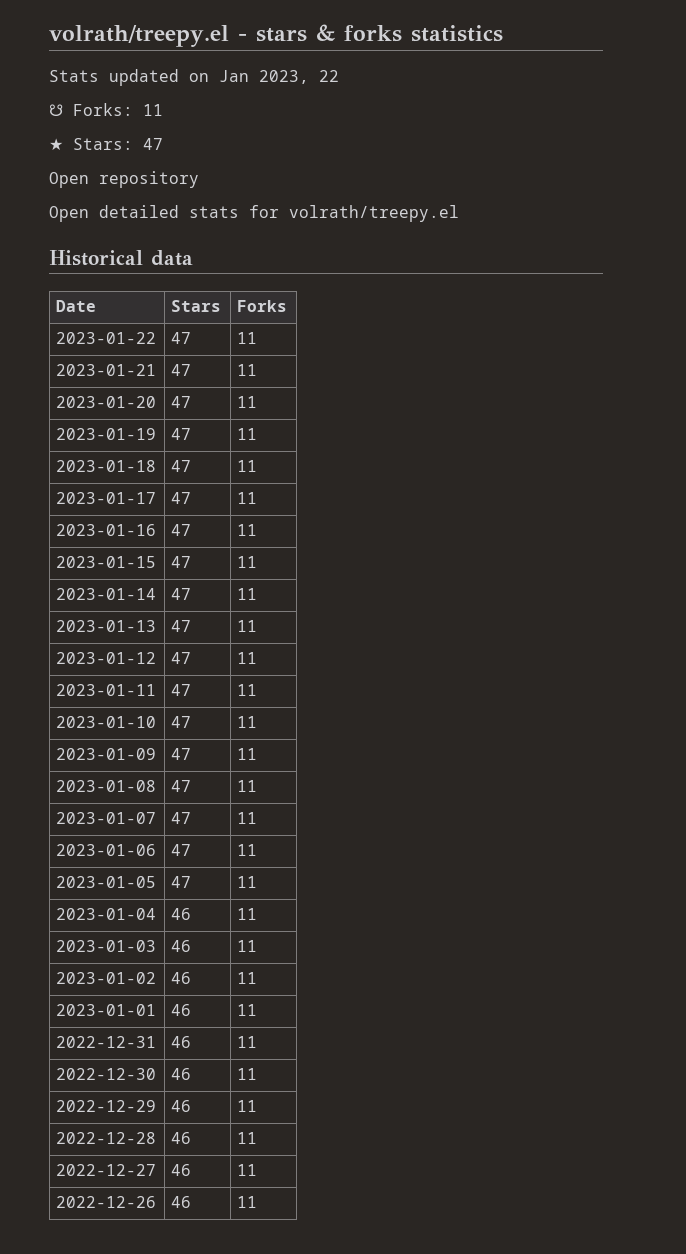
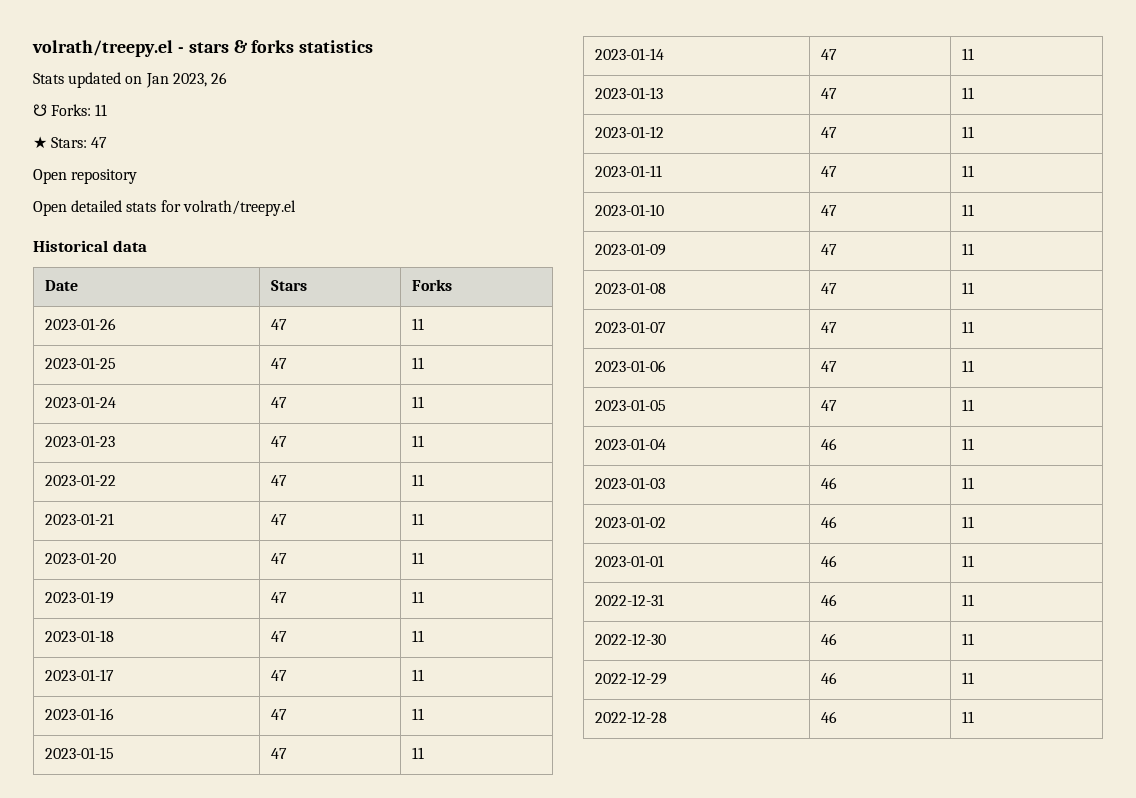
- Stats updated on Jan 2023, 22
+ Stats updated on Jan 2023, 26
+ 2023-01-26 | 47 | 11
+ 2023-01-25 | 47 | 11
+ 2023-01-24 | 47 | 11
+ 2023-01-23 | 47 | 11
- 2022-12-27 | 46 | 11
- 2022-12-26 | 46 | 11

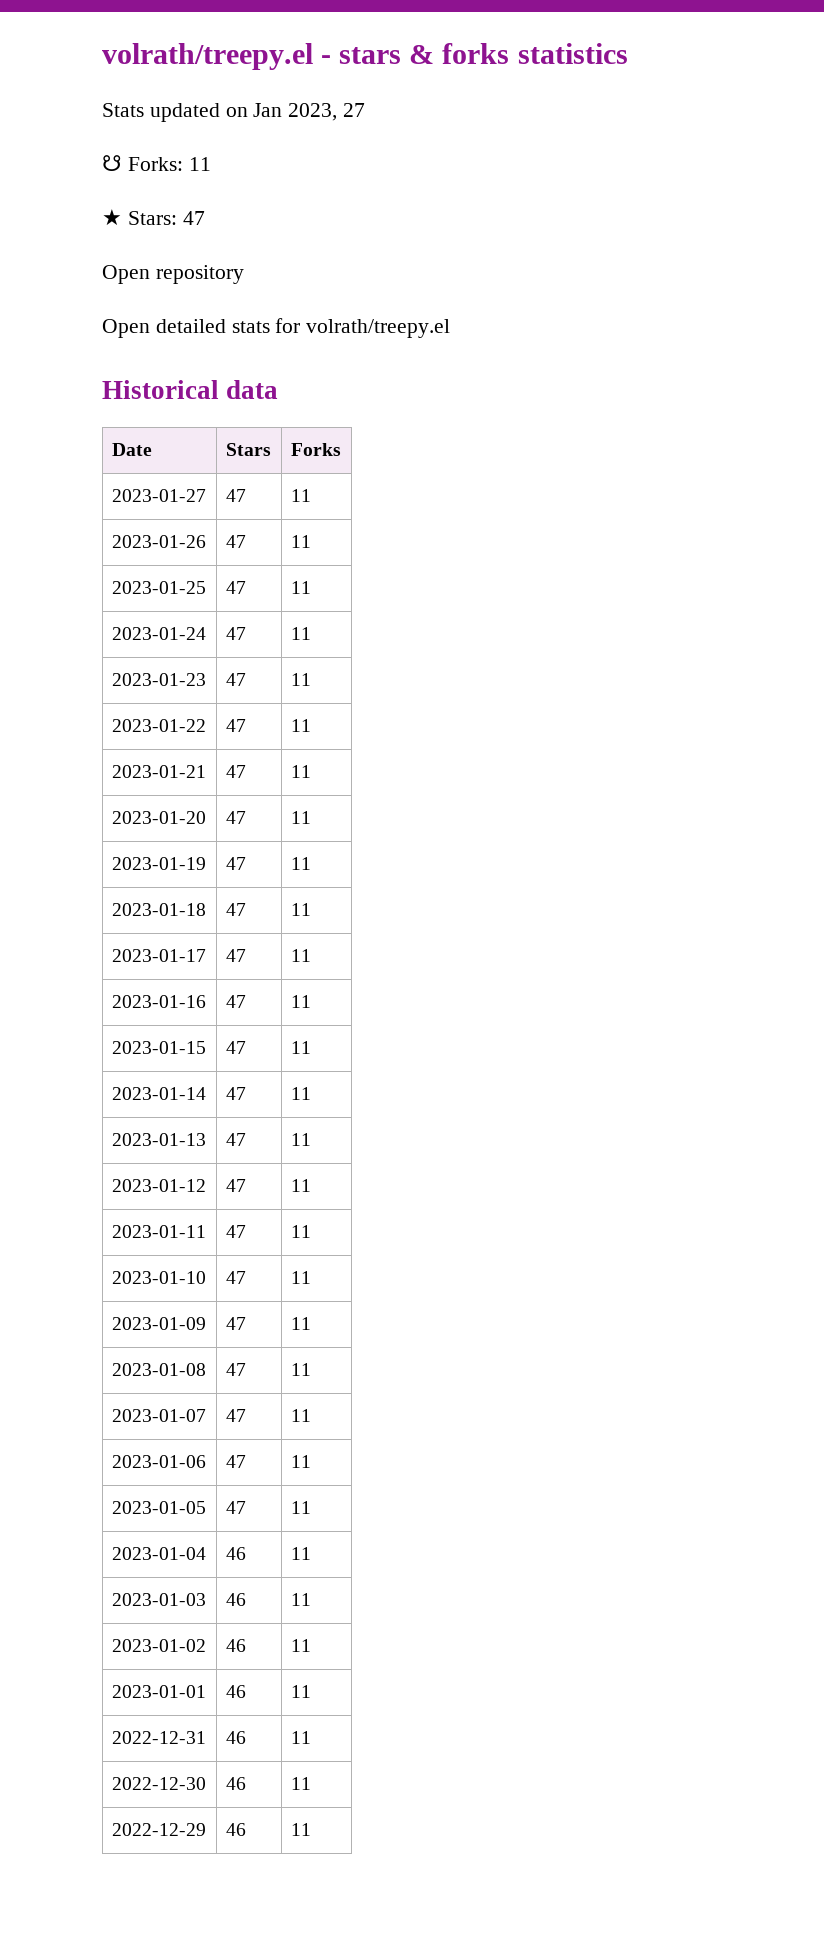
- Stats updated on Jan 2023, 26
+ Stats updated on Jan 2023, 27
+ 2023-01-27 | 47 | 11
- 2022-12-28 | 46 | 11

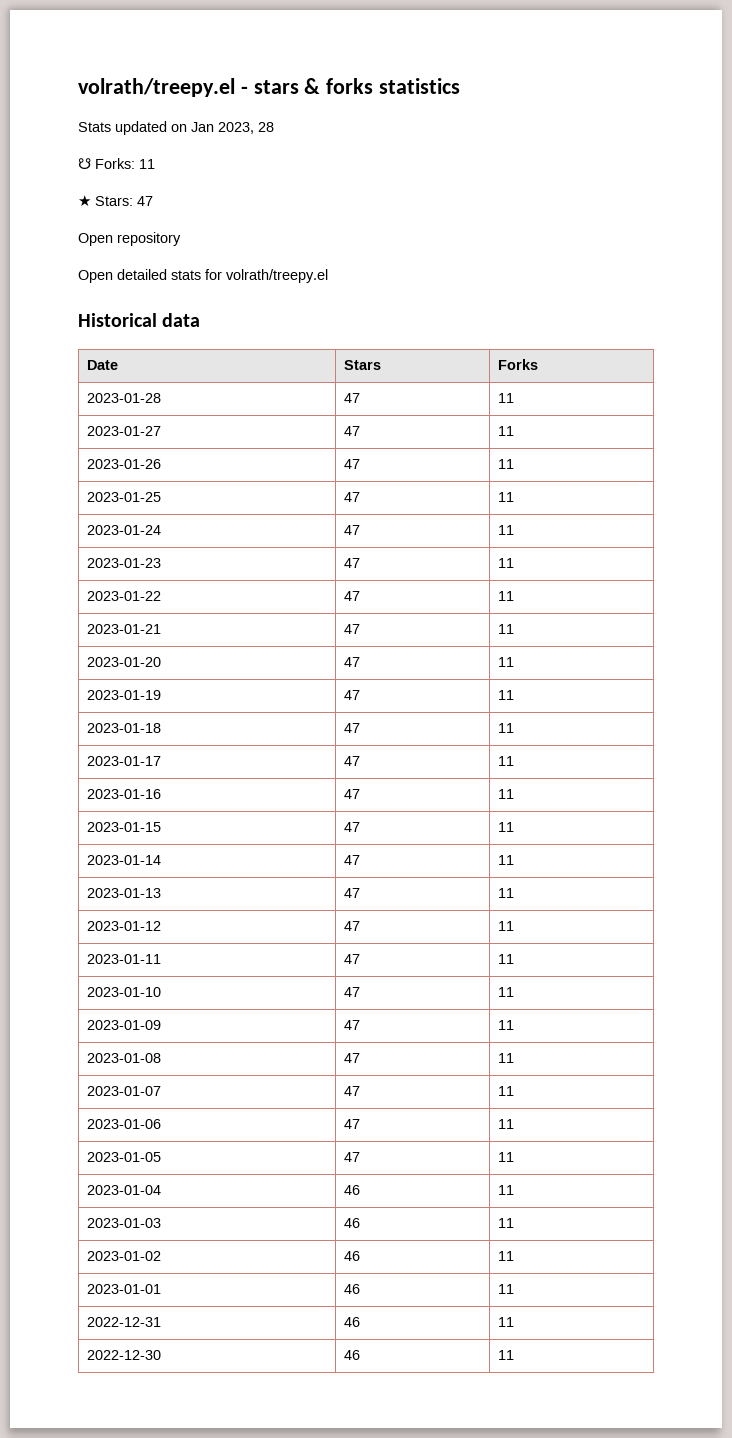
- Stats updated on Jan 2023, 27
+ Stats updated on Jan 2023, 28
+ 2023-01-28 | 47 | 11
- 2022-12-29 | 46 | 11

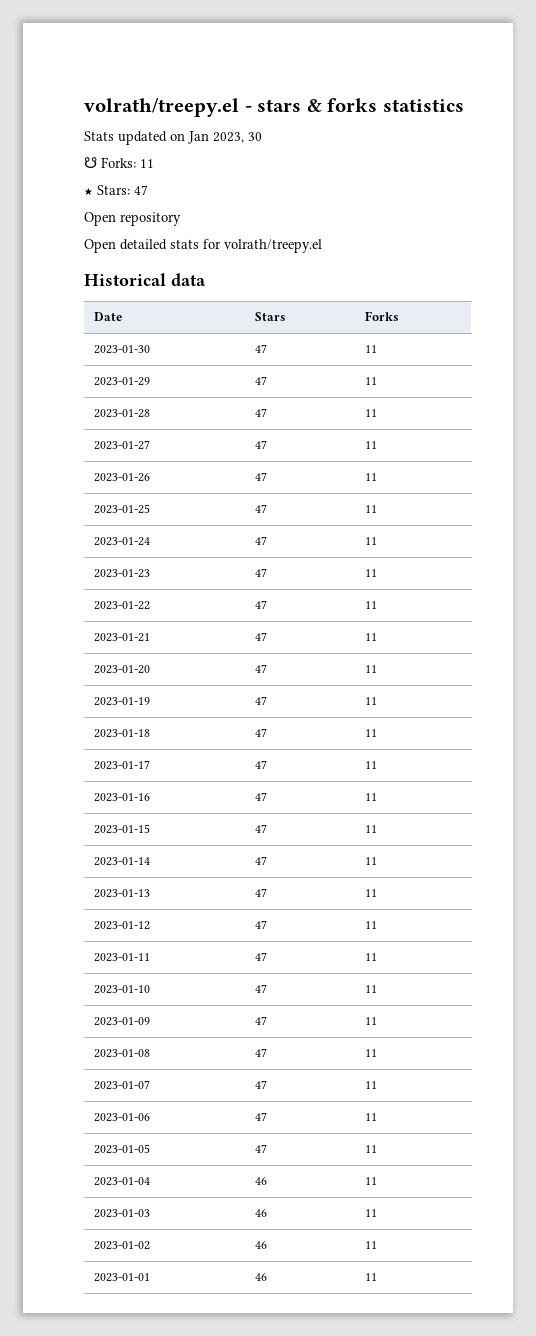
- Stats updated on Jan 2023, 28
+ Stats updated on Jan 2023, 30
+ 2023-01-30 | 47 | 11
+ 2023-01-29 | 47 | 11
- 2022-12-31 | 46 | 11
- 2022-12-30 | 46 | 11

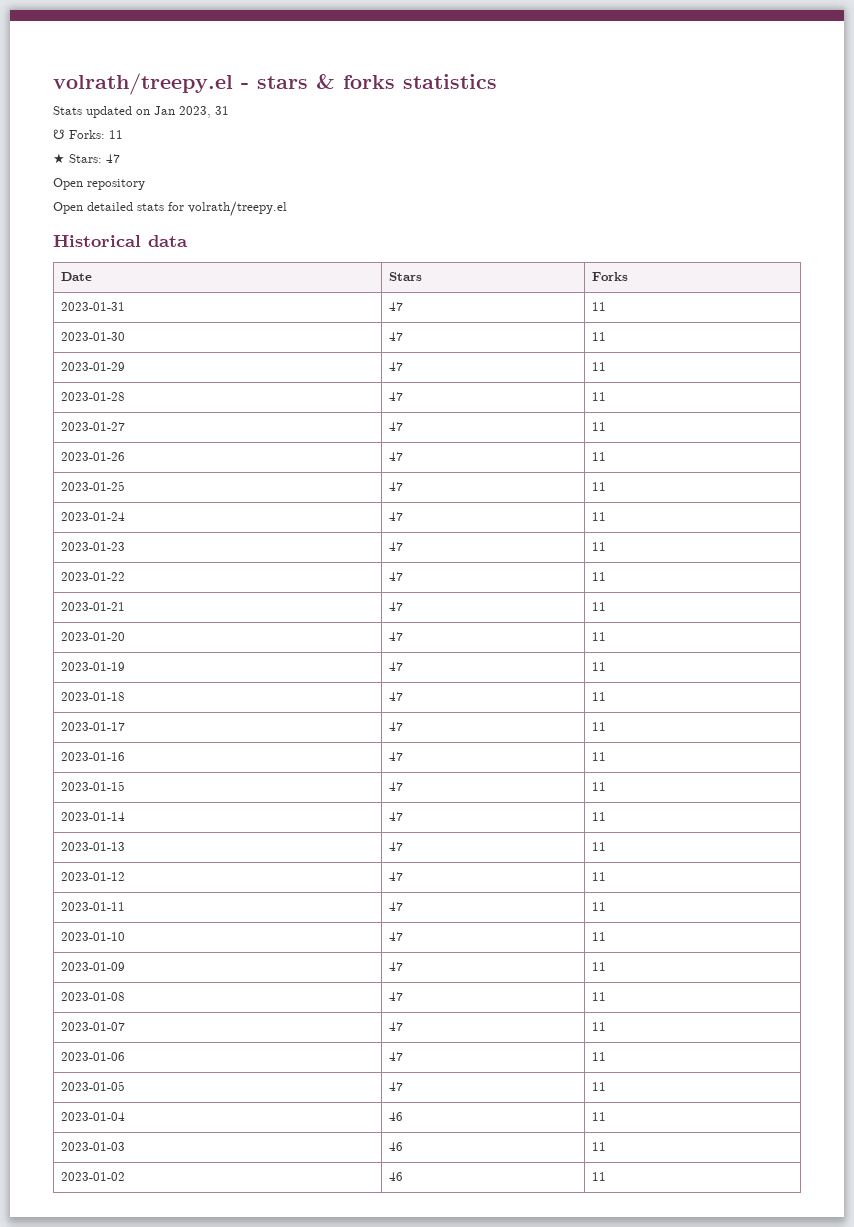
- Stats updated on Jan 2023, 30
+ Stats updated on Jan 2023, 31
+ 2023-01-31 | 47 | 11
- 2023-01-01 | 46 | 11

